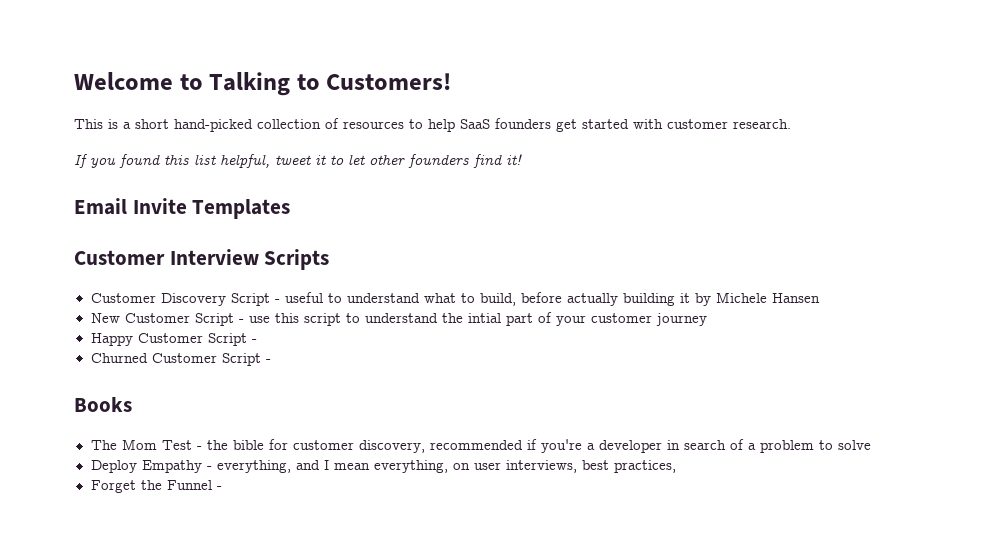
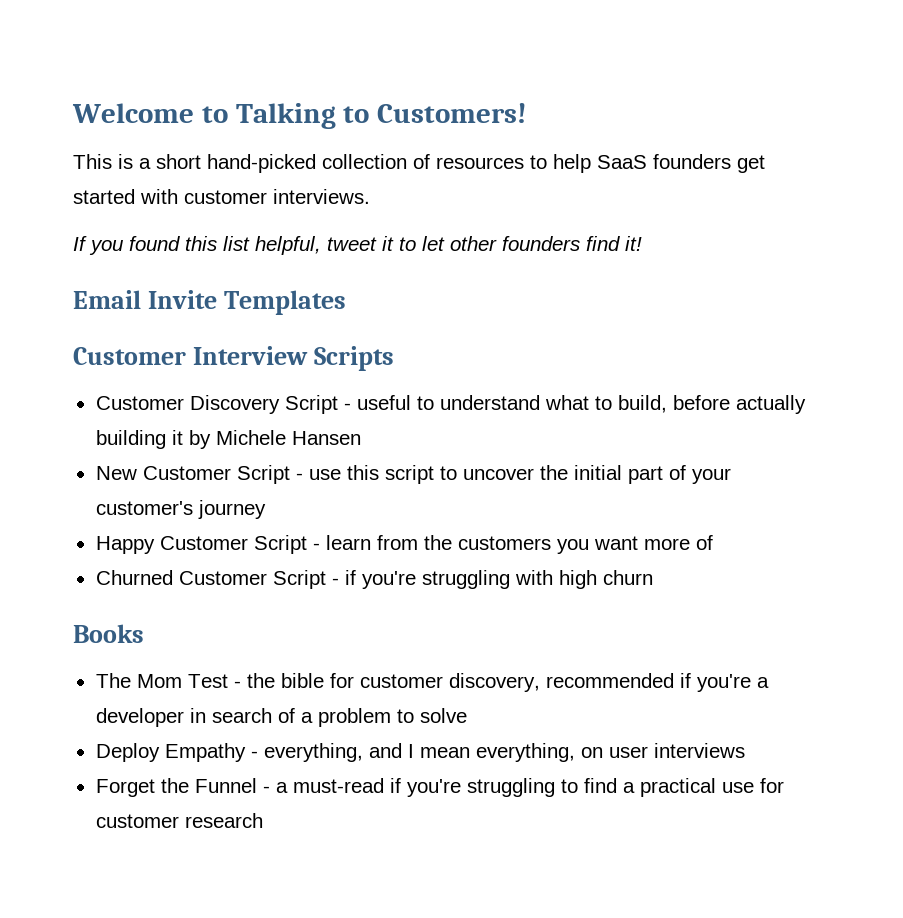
- This is a short hand-picked collection of resources to help SaaS founders get started with customer research.
+ This is a short hand-picked collection of resources to help SaaS founders get started with customer interviews.
- New Customer Script - use this script to understand the intial part of your customer journey
+ New Customer Script - use this script to uncover the initial part of your customer's journey
- Happy Customer Script -
- Churned Customer Script -
+ Happy Customer Script - learn from the customers you want more of
+ Churned Customer Script - if you're struggling with high churn
- Deploy Empathy - everything, and I mean everything, on user interviews, best practices,
+ Deploy Empathy - everything, and I mean everything, on user interviews
- Forget the Funnel -
+ Forget the Funnel - a must-read if you're struggling to find a practical use for customer research

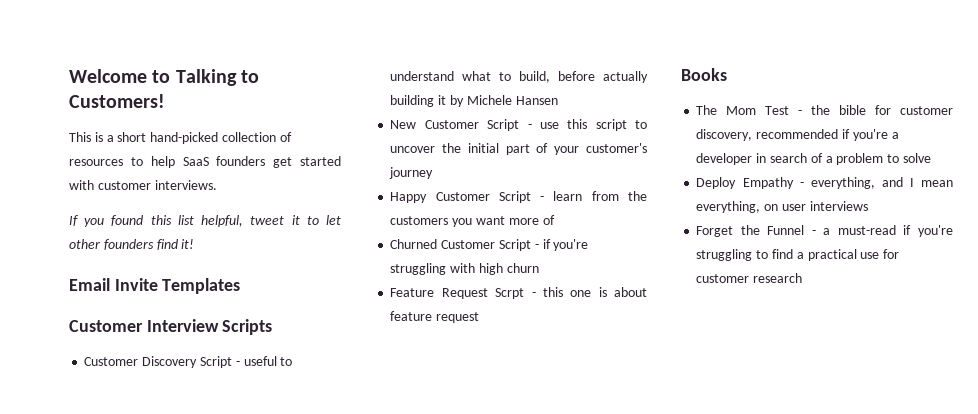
+ Feature Request Scrpt - this one is about feature request

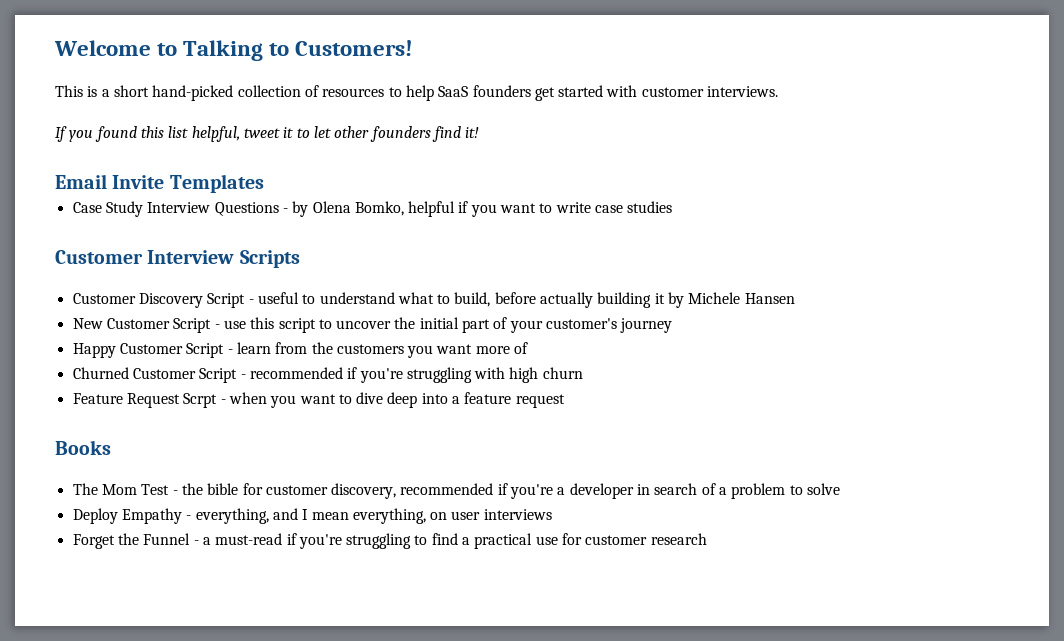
+ Case Study Interview Questions - by Olena Bomko, helpful if you want to write case studies
- Churned Customer Script - if you're struggling with high churn
+ Churned Customer Script - recommended if you're struggling with high churn
- Feature Request Scrpt - this one is about feature request
+ Feature Request Scrpt - when you want to dive deep into a feature request

